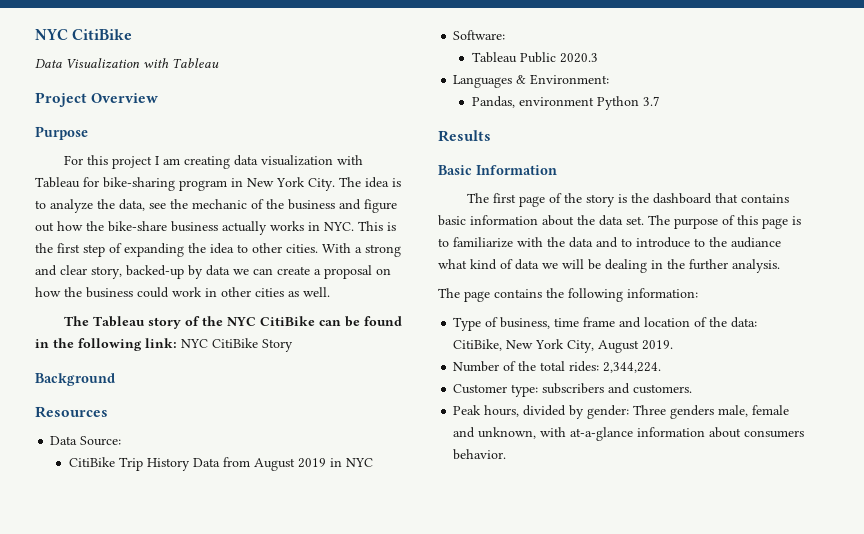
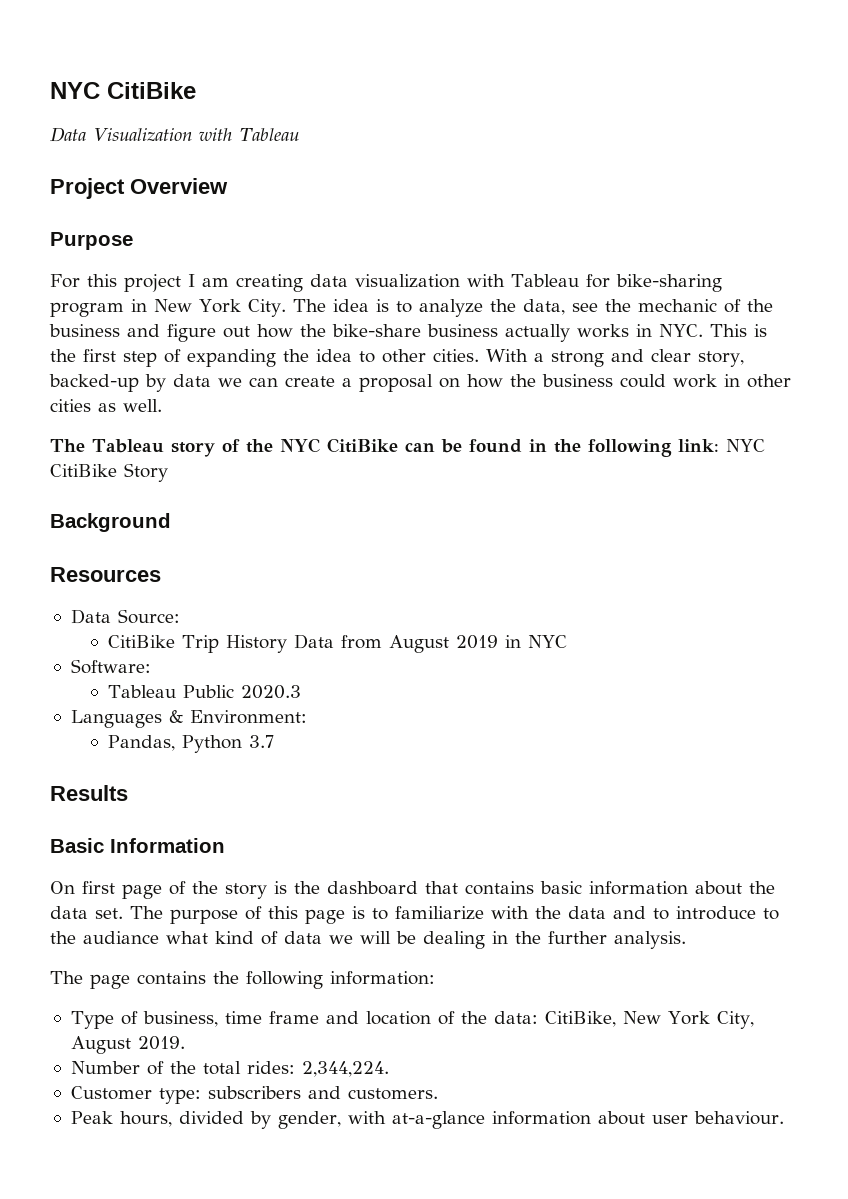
- Pandas, environment Python 3.7
+ Pandas, Python 3.7
- The first page of the story is the dashboard that contains basic information about the data set.
+ On first page of the story is the dashboard that contains basic information about the data set.
- Peak hours, divided by gender: Three genders male, female and unknown, with at-a-glance information about consumers behavior.
+ Peak hours, divided by gender, with at-a-glance information about user behaviour.

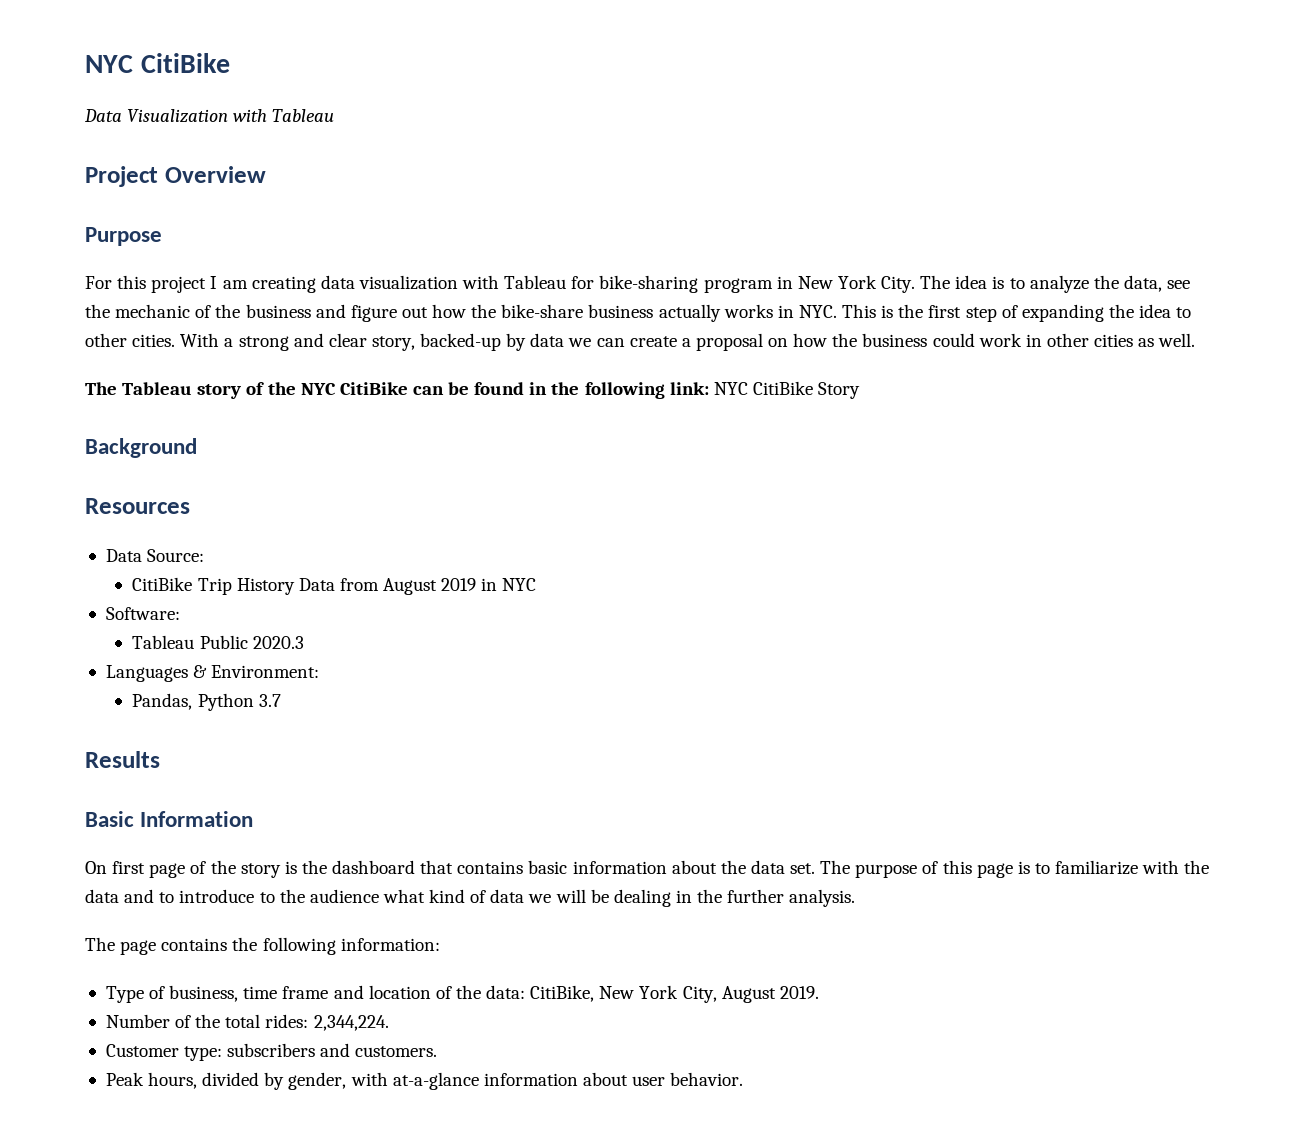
- The purpose of this page is to familiarize with the data and to introduce to the audiance what kind of data we will be dealing in the further analysis.
+ The purpose of this page is to familiarize with the data and to introduce to the audience what kind of data we will be dealing in the further analysis.
- Peak hours, divided by gender, with at-a-glance information about user behaviour.
+ Peak hours, divided by gender, with at-a-glance information about user behavior.

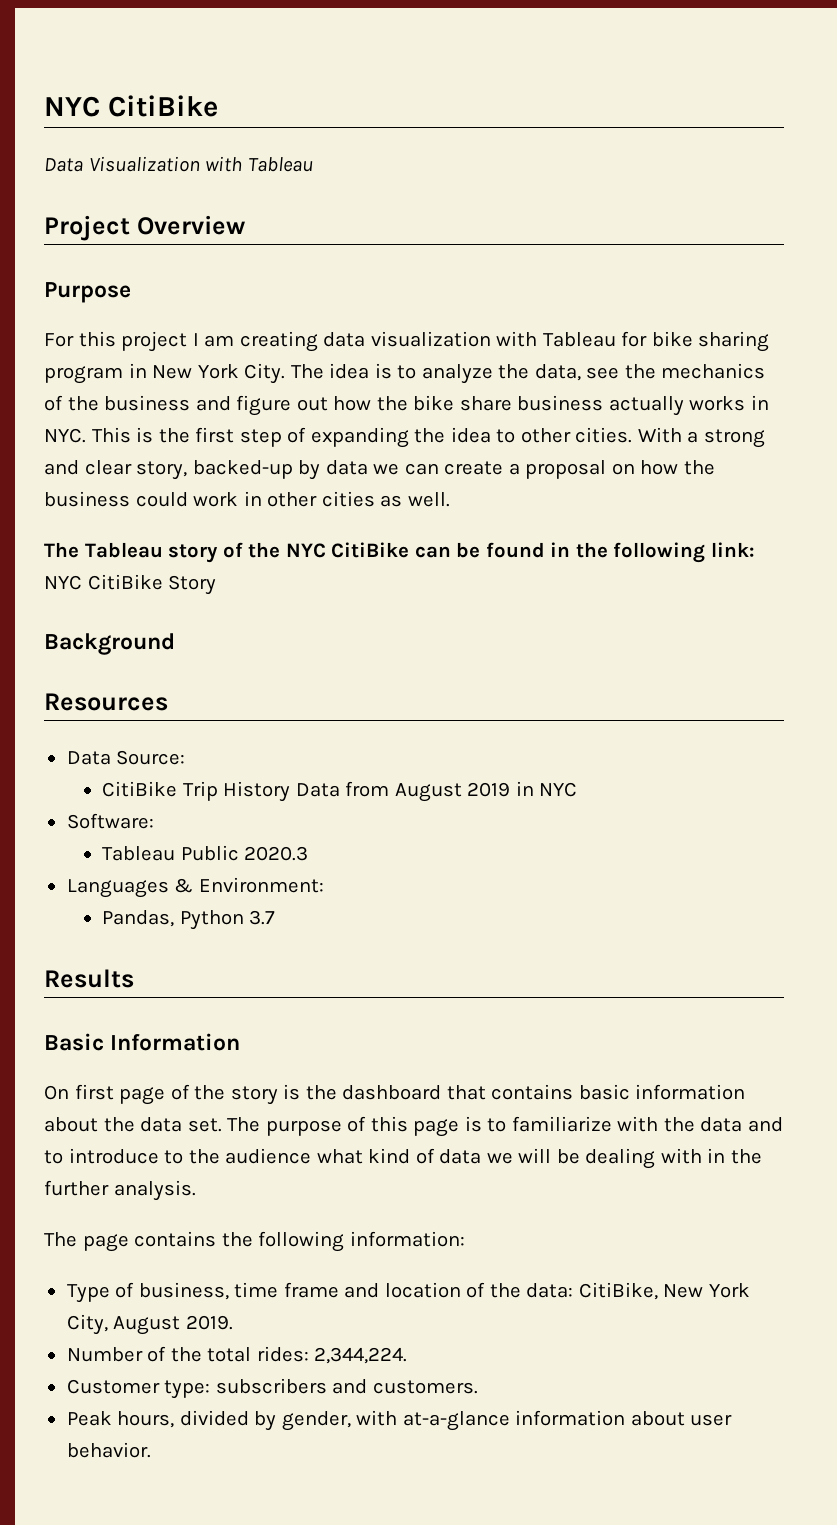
- For this project I am creating data visualization with Tableau for bike-sharing program in New York City.
+ For this project I am creating data visualization with Tableau for bike sharing program in New York City.
- The idea is to analyze the data, see the mechanic of the business and figure out how the bike-share business actually works in NYC. This is the first step of expanding the idea to other cities.
+ The idea is to analyze the data, see the mechanics of the business and figure out how the bike share business actually works in NYC. This is the first step of expanding the idea to other cities.
- The purpose of this page is to familiarize with the data and to introduce to the audience what kind of data we will be dealing in the further analysis.
+ The purpose of this page is to familiarize with the data and to introduce to the audience what kind of data we will be dealing with in the further analysis.

